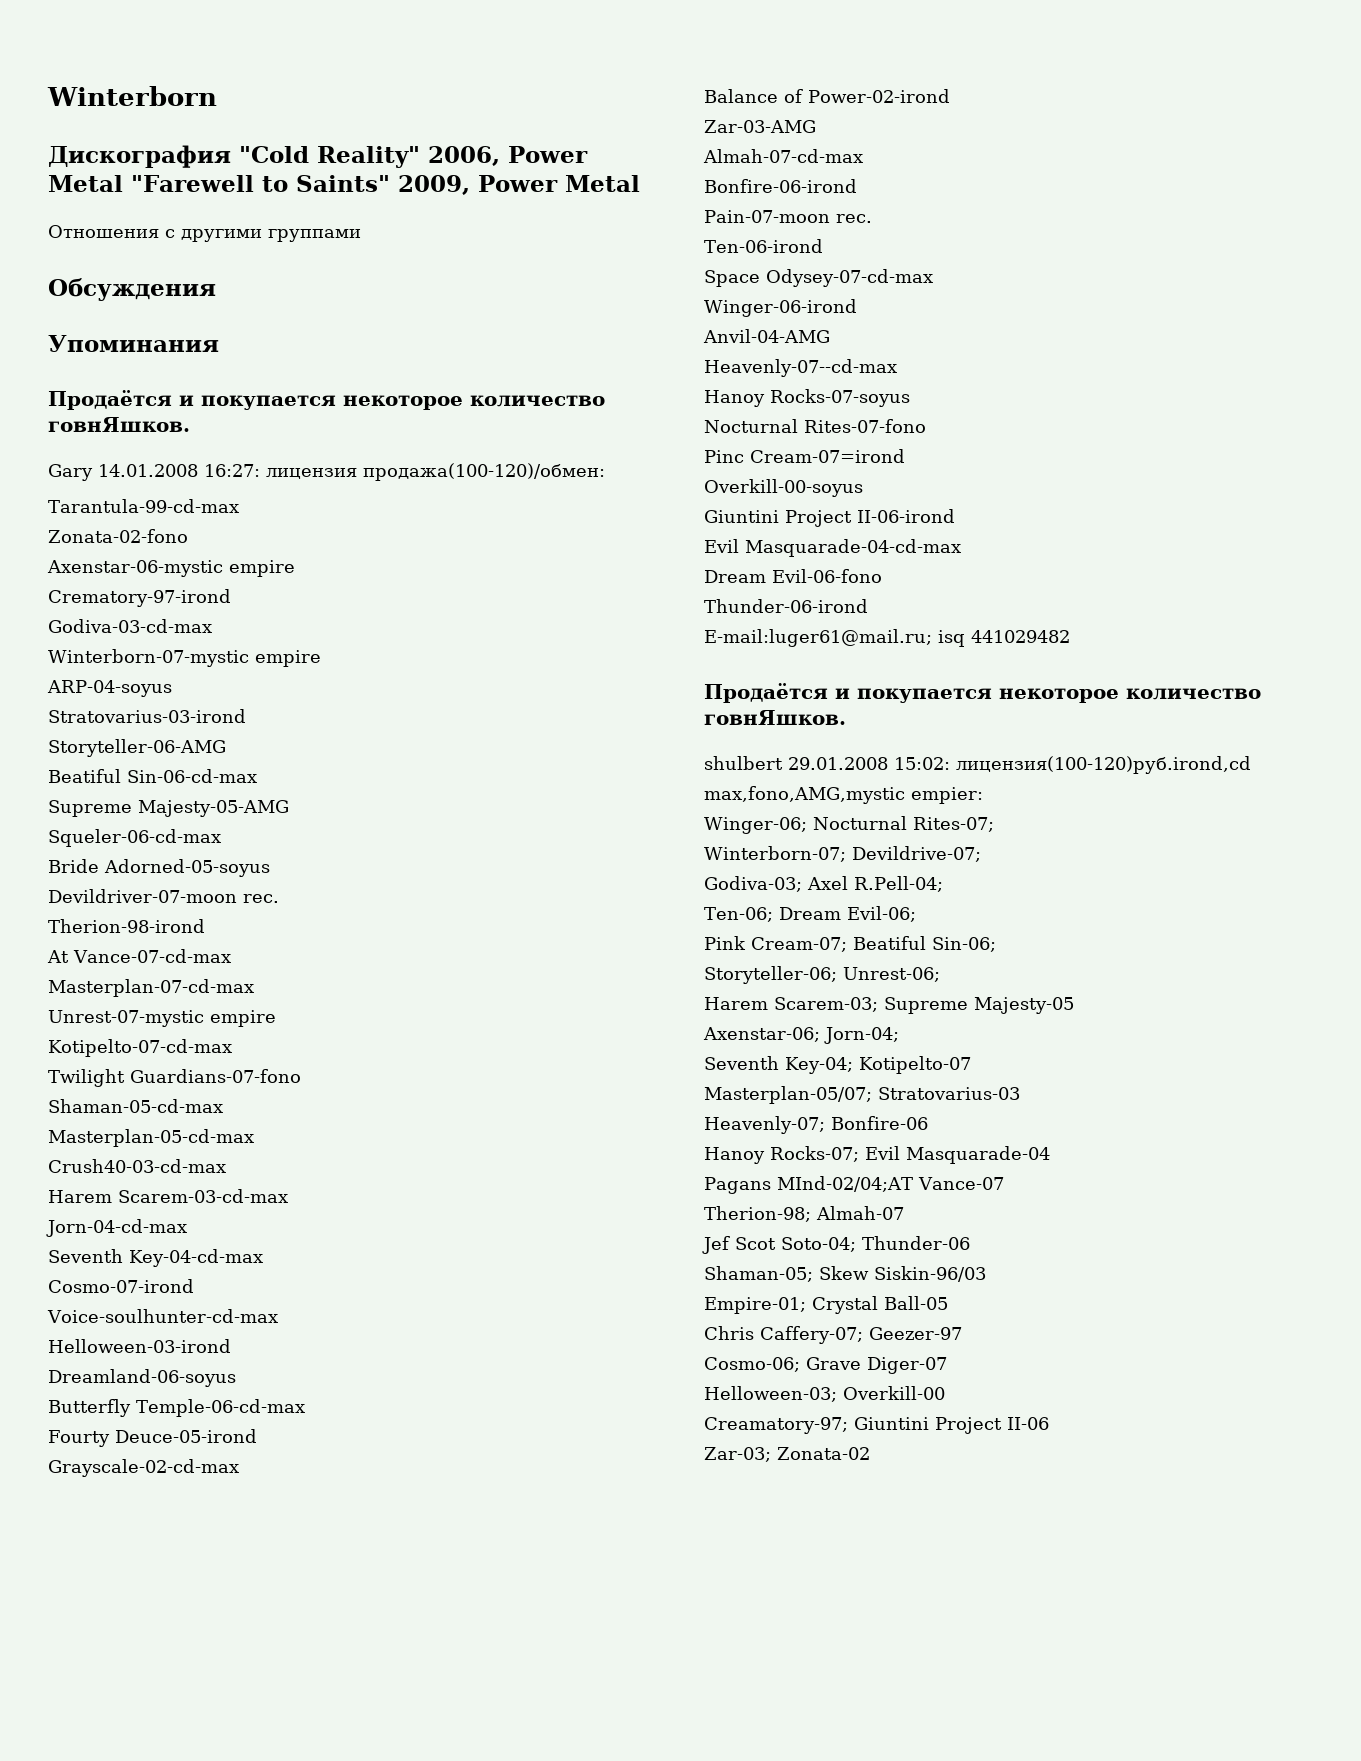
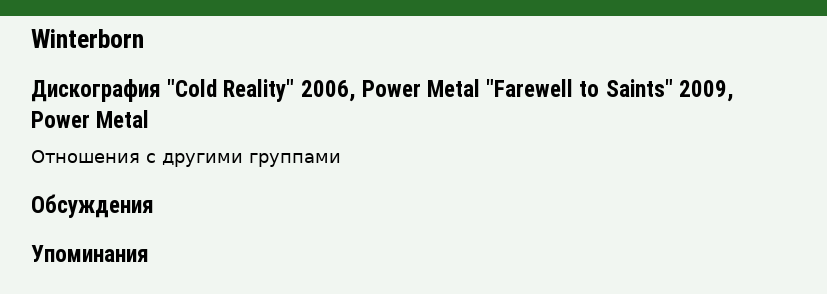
  Упоминания
- Продаётся и покупается некоторое количество говнЯшков.
- Gary 14.01.2008 16:27: лицензия продажа(100-120)/обмен:
- Tarantula-99-cd-max
- Zonata-02-fono
- Axenstar-06-mystic empire
- Crematory-97-irond
- Godiva-03-cd-max
- Winterborn-07-mystic empire
- ARP-04-soyus
- Stratovarius-03-irond
- Storyteller-06-AMG
- Beatiful Sin-06-cd-max
- Supreme Majesty-05-AMG
- Squeler-06-cd-max
- Bride Adorned-05-soyus
- Devildriver-07-moon rec.
- Therion-98-irond
- At Vance-07-cd-max
- Masterplan-07-cd-max
- Unrest-07-mystic empire
- Kotipelto-07-cd-max
- Twilight Guardians-07-fono
- Shaman-05-cd-max
- Masterplan-05-cd-max
- Crush40-03-cd-max
- Harem Scarem-03-cd-max
- Jorn-04-cd-max
- Seventh Key-04-cd-max
- Cosmo-07-irond
- Voice-soulhunter-cd-max
- Helloween-03-irond
- Dreamland-06-soyus
- Butterfly Temple-06-cd-max
- Fourty Deuce-05-irond
- Grayscale-02-cd-max
- Balance of Power-02-irond
- Zar-03-AMG
- Almah-07-cd-max
- Bonfire-06-irond
- Pain-07-moon rec.
- Ten-06-irond
- Space Odysey-07-cd-max
- Winger-06-irond
- Anvil-04-AMG
- Heavenly-07--cd-max
- Hanoy Rocks-07-soyus
- Nocturnal Rites-07-fono
- Pinc Cream-07=irond
- Overkill-00-soyus
- Giuntini Project II-06-irond
- Evil Masquarade-04-cd-max
- Dream Evil-06-fono
- Thunder-06-irond
- E-mail:luger61@mail.ru; isq 441029482
- Продаётся и покупается некоторое количество говнЯшков.
- shulbert 29.01.2008 15:02: лицензия(100-120)руб.irond,cd max,fono,AMG,mystic empier:
- Winger-06; Nocturnal Rites-07;
- Winterborn-07; Devildrive-07;
- Godiva-03; Axel R.Pell-04;
- Ten-06; Dream Evil-06;
- Pink Cream-07; Beatiful Sin-06;
- Storyteller-06; Unrest-06;
- Harem Scarem-03; Supreme Majesty-05
- Axenstar-06; Jorn-04;
- Seventh Key-04; Kotipelto-07
- Masterplan-05/07; Stratovarius-03
- Heavenly-07; Bonfire-06
- Hanoy Rocks-07; Evil Masquarade-04
- Pagans MInd-02/04;AT Vance-07
- Therion-98; Almah-07
- Jef Scot Soto-04; Thunder-06
- Shaman-05; Skew Siskin-96/03
- Empire-01; Crystal Ball-05
- Chris Caffery-07; Geezer-97
- Cosmo-06; Grave Diger-07
- Helloween-03; Overkill-00
- Creamatory-97; Giuntini Project II-06
- Zar-03; Zonata-02

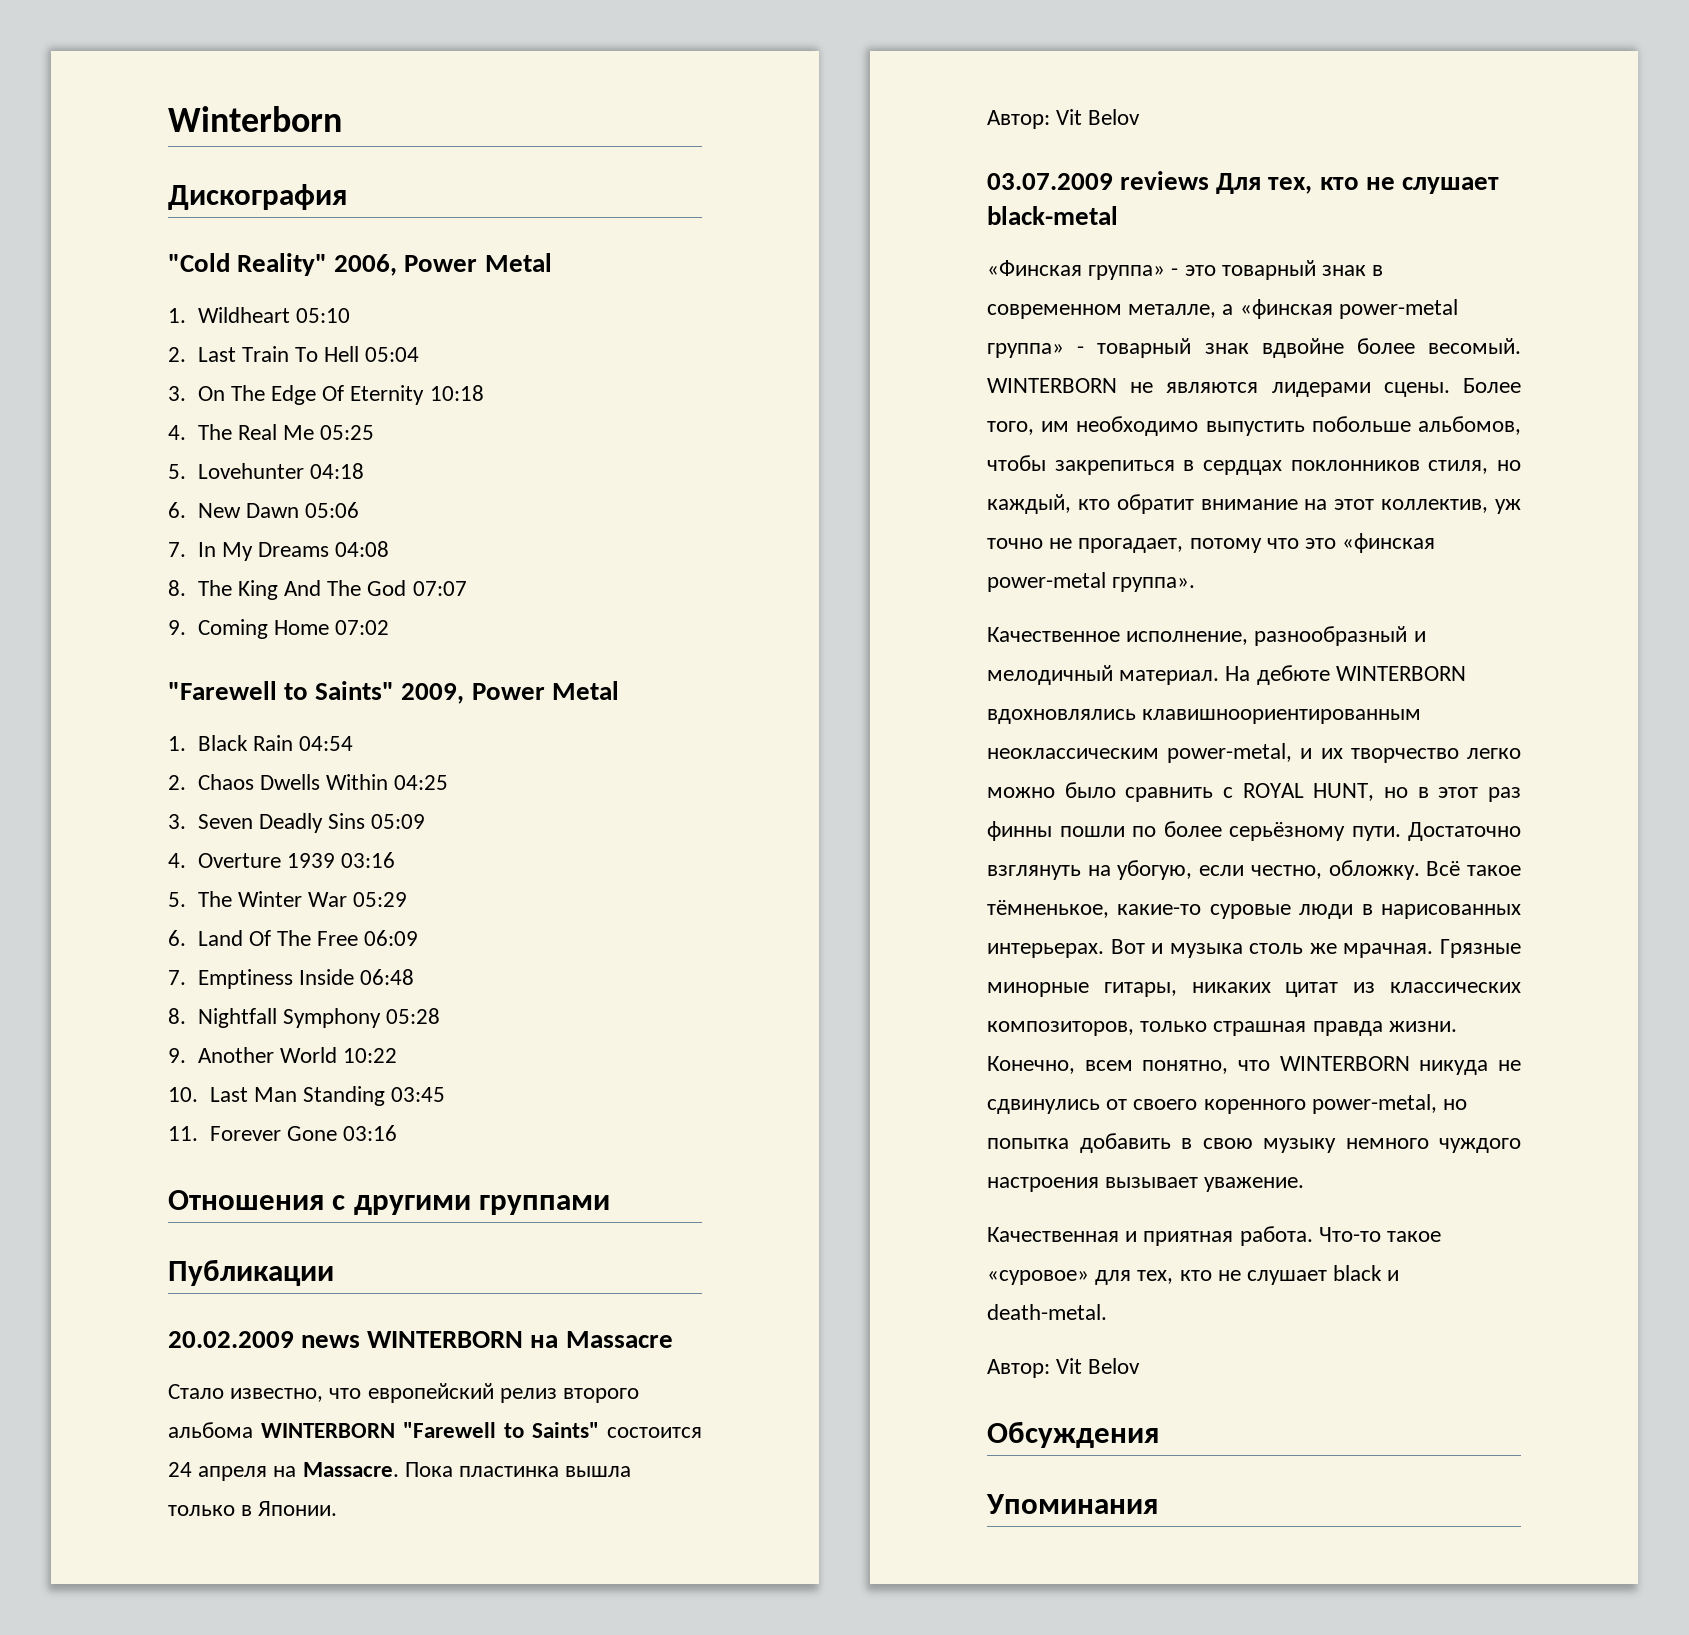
- Дискография "Cold Reality" 2006, Power Metal "Farewell to Saints" 2009, Power Metal
+ Дискография
+ "Cold Reality" 2006, Power Metal
+ 1. Wildheart 05:10
+ 2. Last Train To Hell 05:04
+ 3. On The Edge Of Eternity 10:18
+ 4. The Real Me 05:25
+ 5. Lovehunter 04:18
+ 6. New Dawn 05:06
+ 7. In My Dreams 04:08
+ 8. The King And The God 07:07
+ 9. Coming Home 07:02
+ "Farewell to Saints" 2009, Power Metal
+ 1. Black Rain 04:54
+ 2. Chaos Dwells Within 04:25
+ 3. Seven Deadly Sins 05:09
+ 4. Overture 1939 03:16
+ 5. The Winter War 05:29
+ 6. Land Of The Free 06:09
+ 7. Emptiness Inside 06:48
+ 8. Nightfall Symphony 05:28
+ 9. Another World 10:22
+ 10. Last Man Standing 03:45
+ 11. Forever Gone 03:16
  Отношения с другими группами
+ Публикации
+ 20.02.2009 news WINTERBORN на Massacre
+ Стало известно, что европейский релиз второго альбома WINTERBORN "Farewell to Saints" состоится 24 апреля на Massacre. Пока пластинка вышла только в Японии.
+ Автор: Vit Belov
+ 03.07.2009 reviews Для тех, кто не слушает black-metal
+ «Финская группа» - это товарный знак в современном металле, а «финская power-metal группа» - товарный знак вдвойне более весомый. WINTERBORN не являются лидерами сцены. Более того, им необходимо выпустить побольше альбомов, чтобы закрепиться в сердцах поклонников стиля, но каждый, кто обратит внимание на этот коллектив, уж точно не прогадает, потому что это «финская power-metal группа».
+ Качественное исполнение, разнообразный и мелодичный материал. На дебюте WINTERBORN вдохновлялись клавишноориентированным неоклассическим power-metal, и их творчество легко можно было сравнить с ROYAL HUNT, но в этот раз финны пошли по более серьёзному пути. Достаточно взглянуть на убогую, если честно, обложку. Всё такое тёмненькое, какие-то суровые люди в нарисованных интерьерах. Вот и музыка столь же мрачная. Грязные минорные гитары, никаких цитат из классических композиторов, только страшная правда жизни. Конечно, всем понятно, что WINTERBORN никуда не сдвинулись от своего коренного power-metal, но попытка добавить в свою музыку немного чуждого настроения вызывает уважение.
+ Качественная и приятная работа. Что-то такое «суровое» для тех, кто не слушает black и death-metal.
+ Автор: Vit Belov

